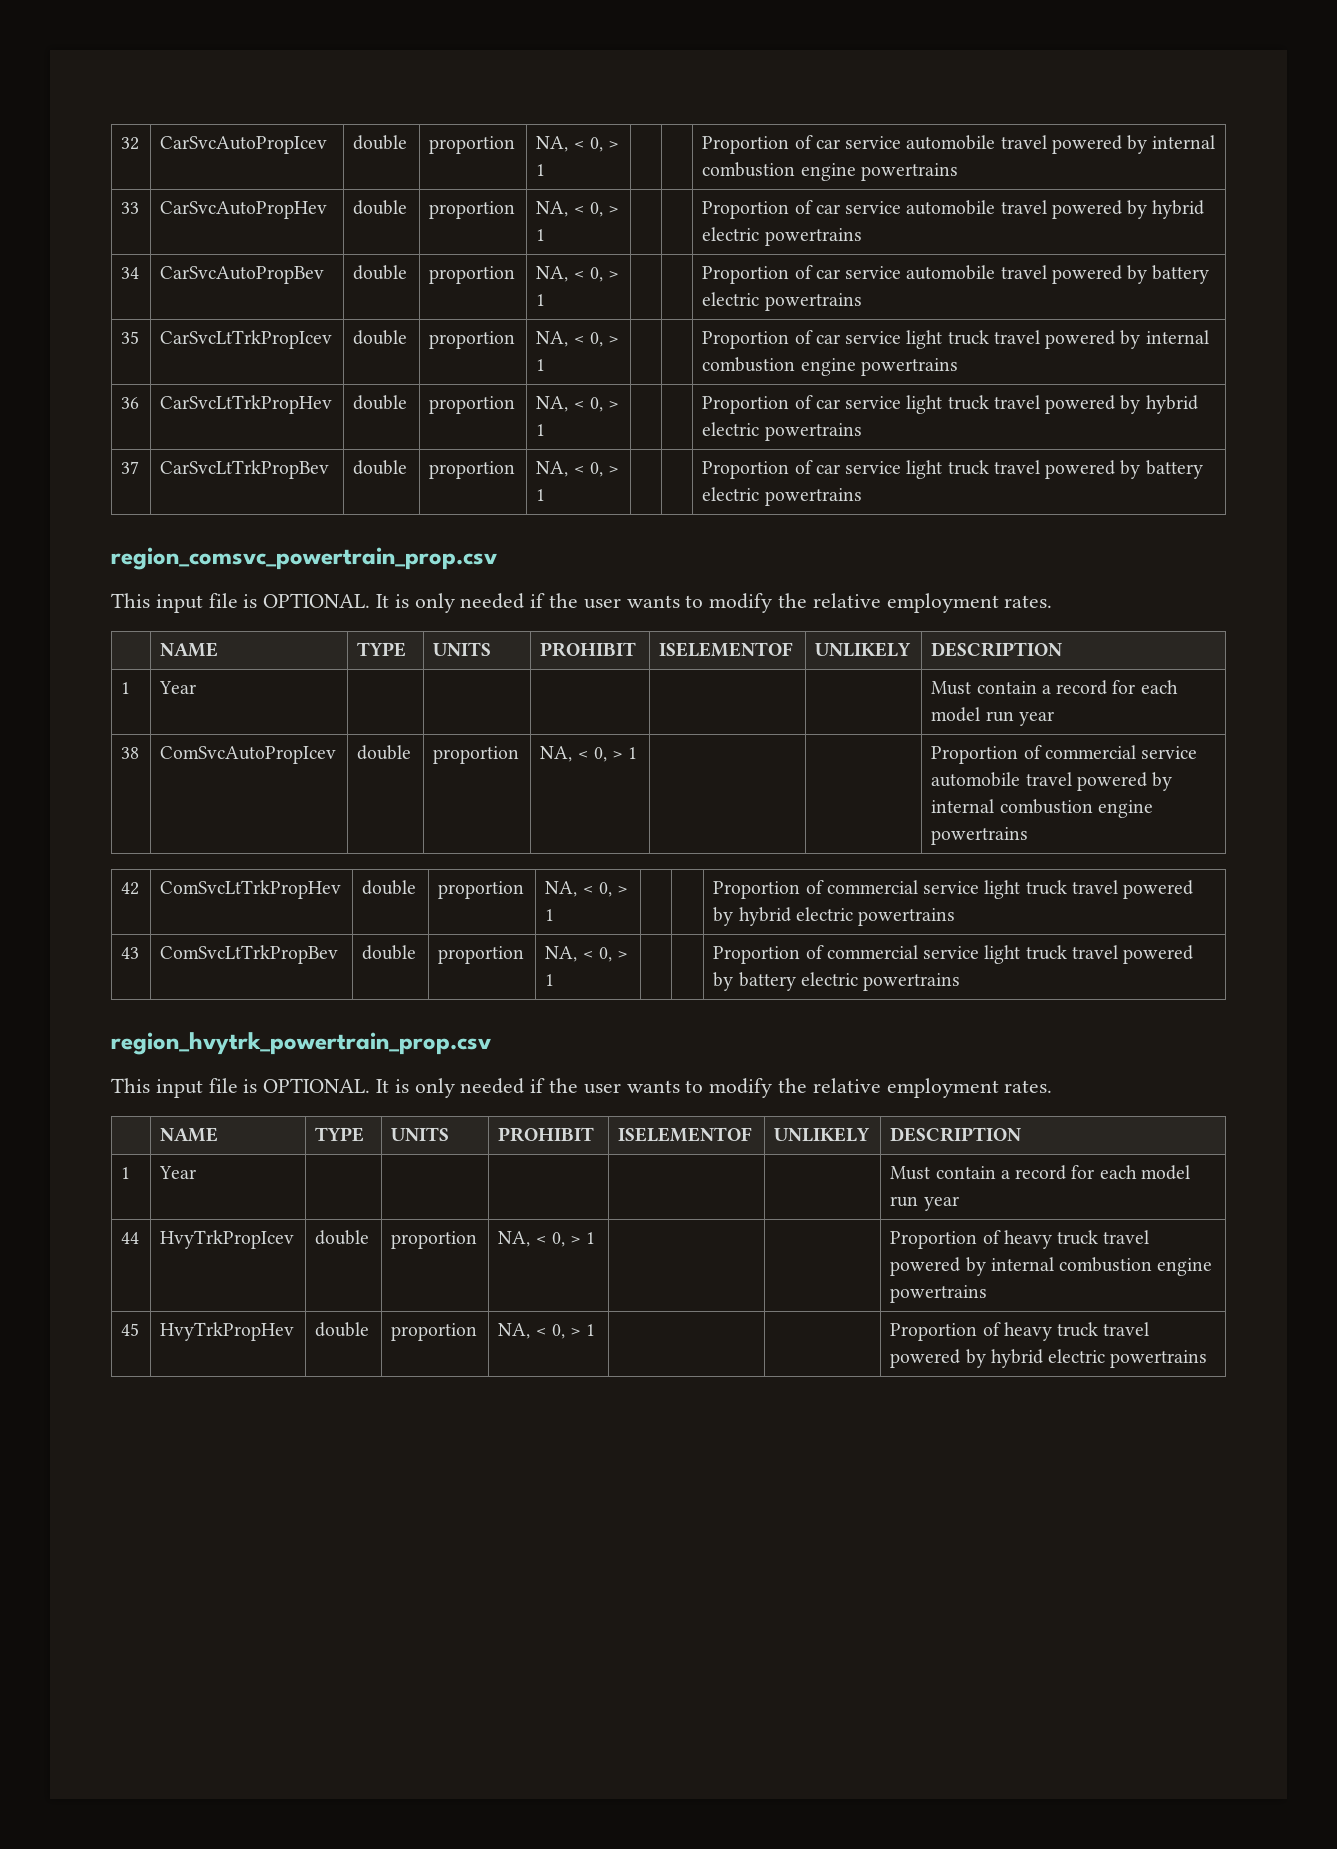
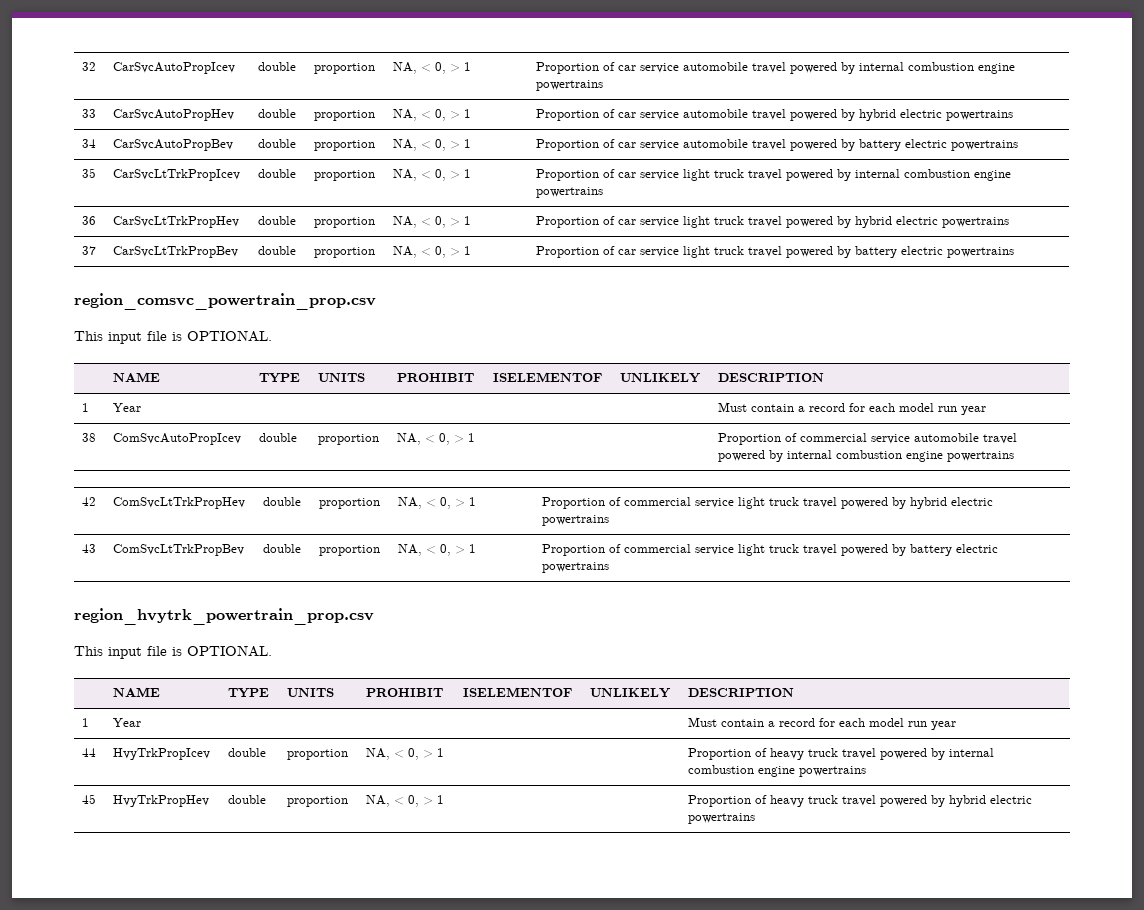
  region_comsvc_powertrain_prop.csv
- This input file is OPTIONAL. It is only needed if the user wants to modify the relative employment rates.
+ This input file is OPTIONAL.
  region_hvytrk_powertrain_prop.csv
- This input file is OPTIONAL. It is only needed if the user wants to modify the relative employment rates.
+ This input file is OPTIONAL.

